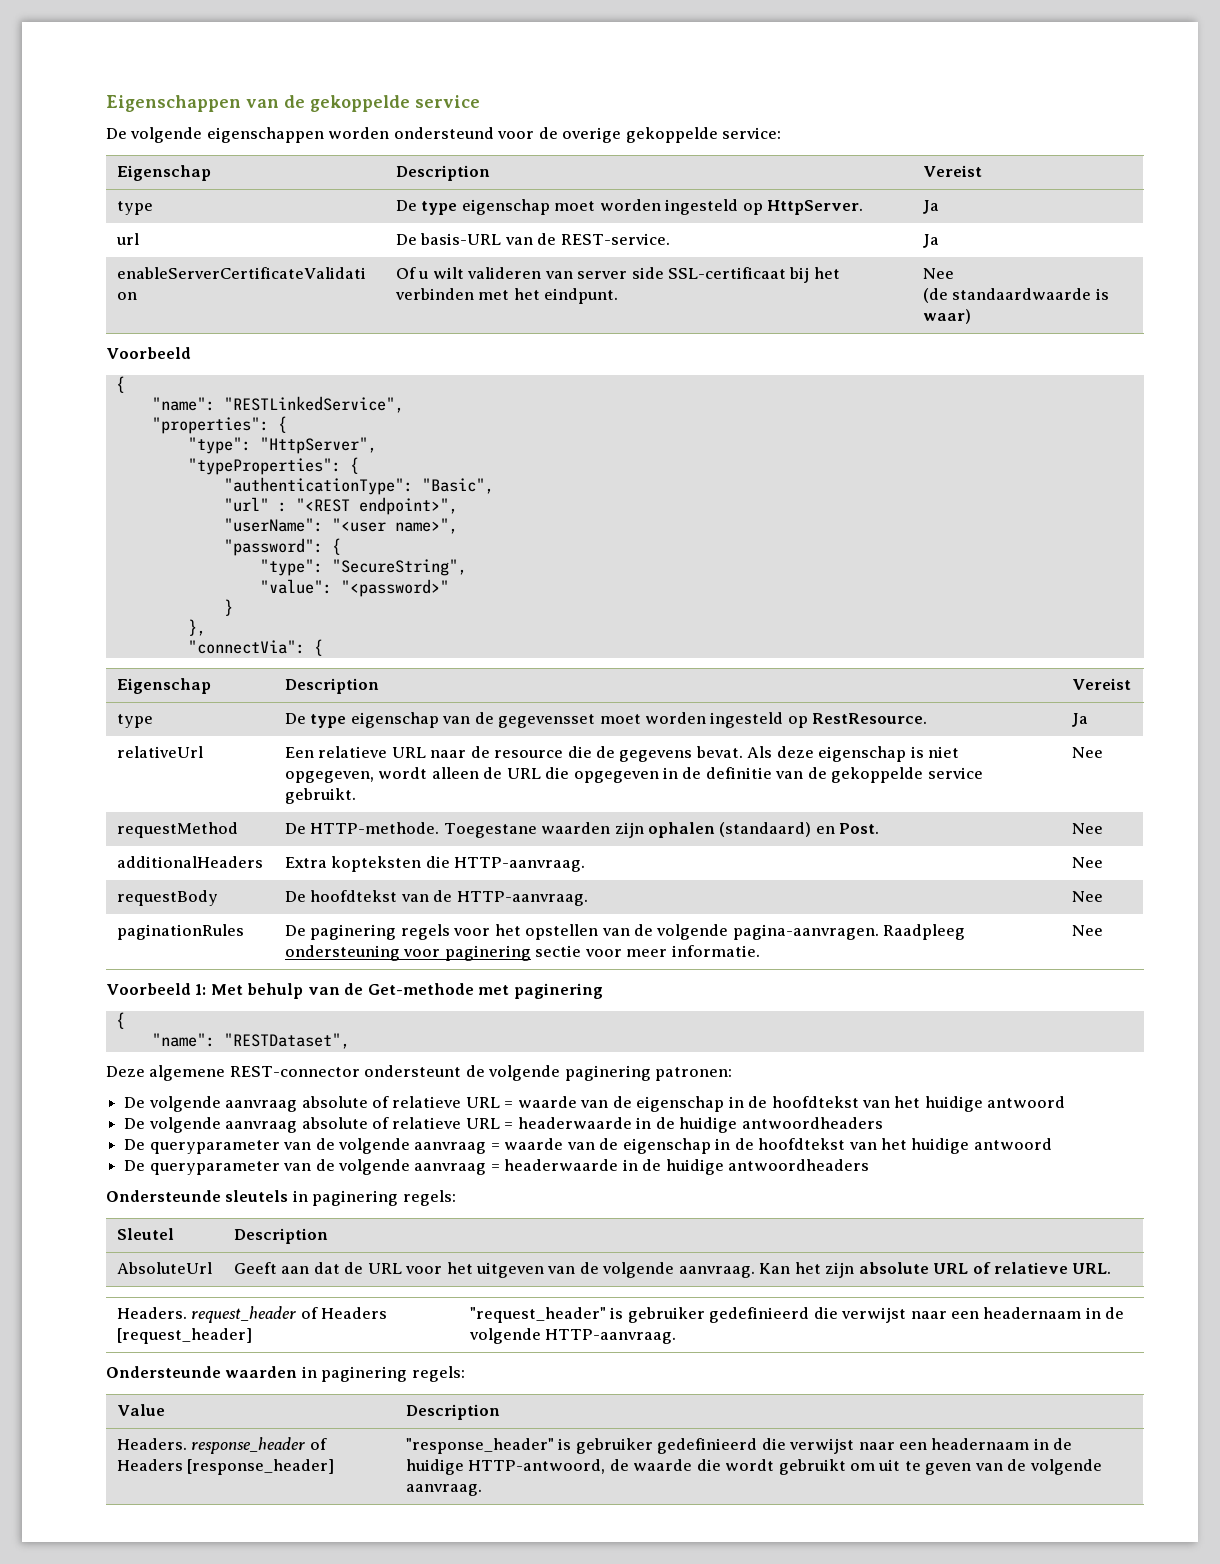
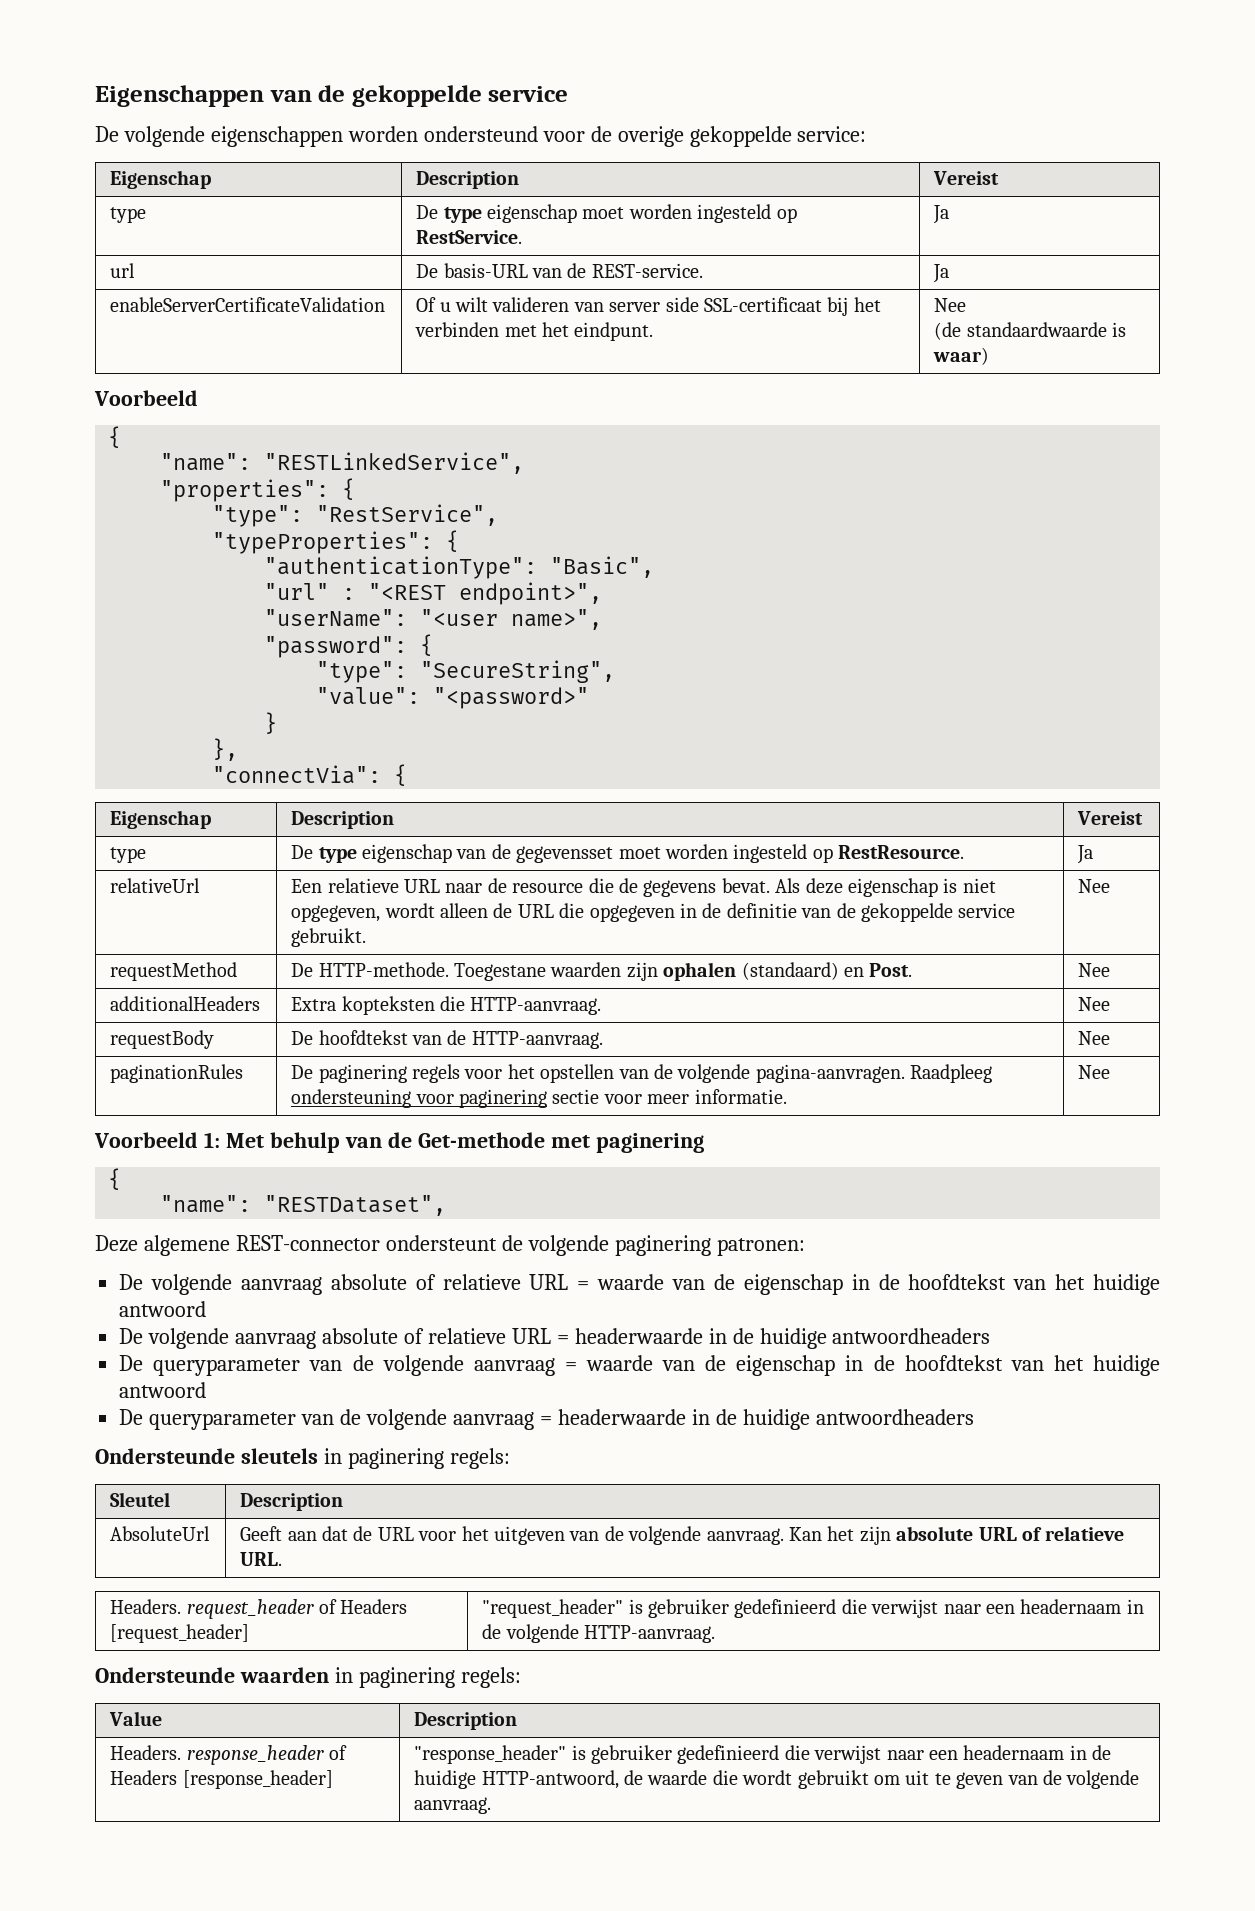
- type | De type eigenschap moet worden ingesteld op HttpServer. | Ja
+ type | De type eigenschap moet worden ingesteld op RestService. | Ja
- "type": "HttpServer",
+ "type": "RestService",

